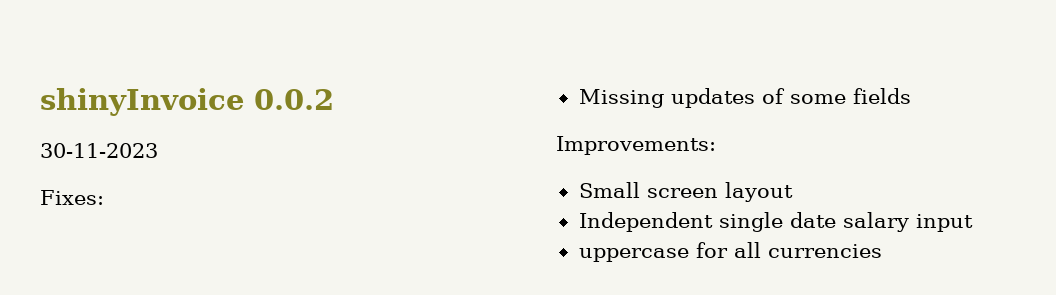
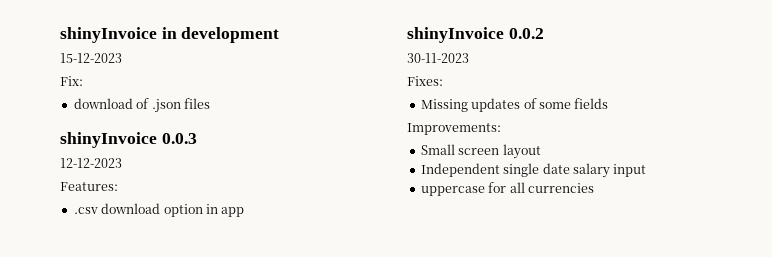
+ shinyInvoice in development
+ 15-12-2023
+ Fix:
+ download of .json files
+ shinyInvoice 0.0.3
+ 12-12-2023
+ Features:
+ .csv download option in app

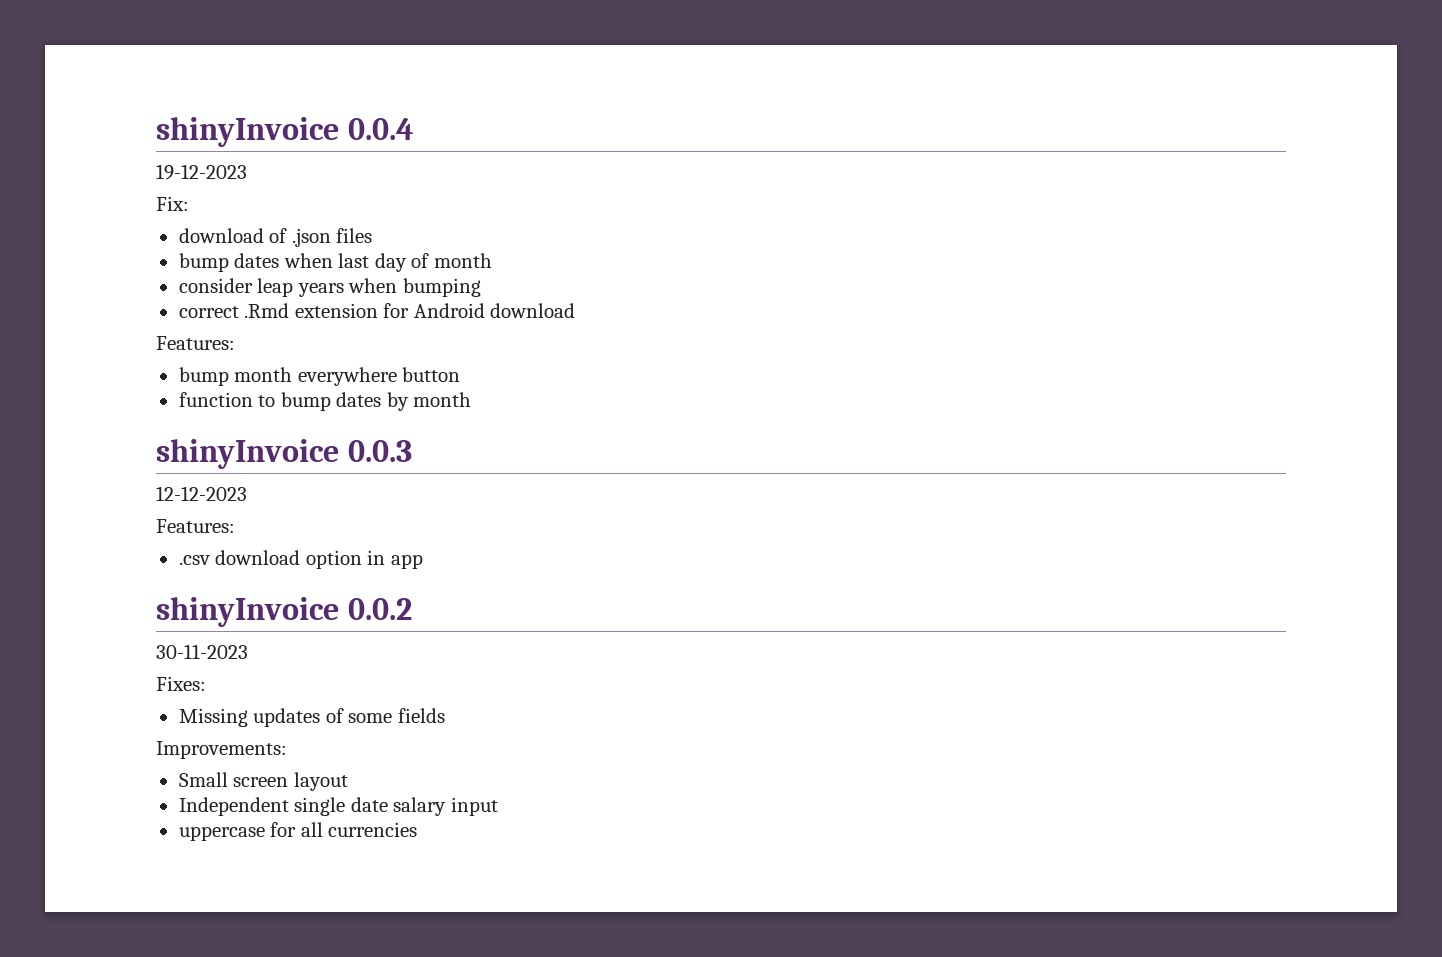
- shinyInvoice in development
- 15-12-2023
+ shinyInvoice 0.0.4
+ 19-12-2023
+ bump dates when last day of month
+ consider leap years when bumping
+ correct .Rmd extension for Android download
+ Features:
+ bump month everywhere button
+ function to bump dates by month

